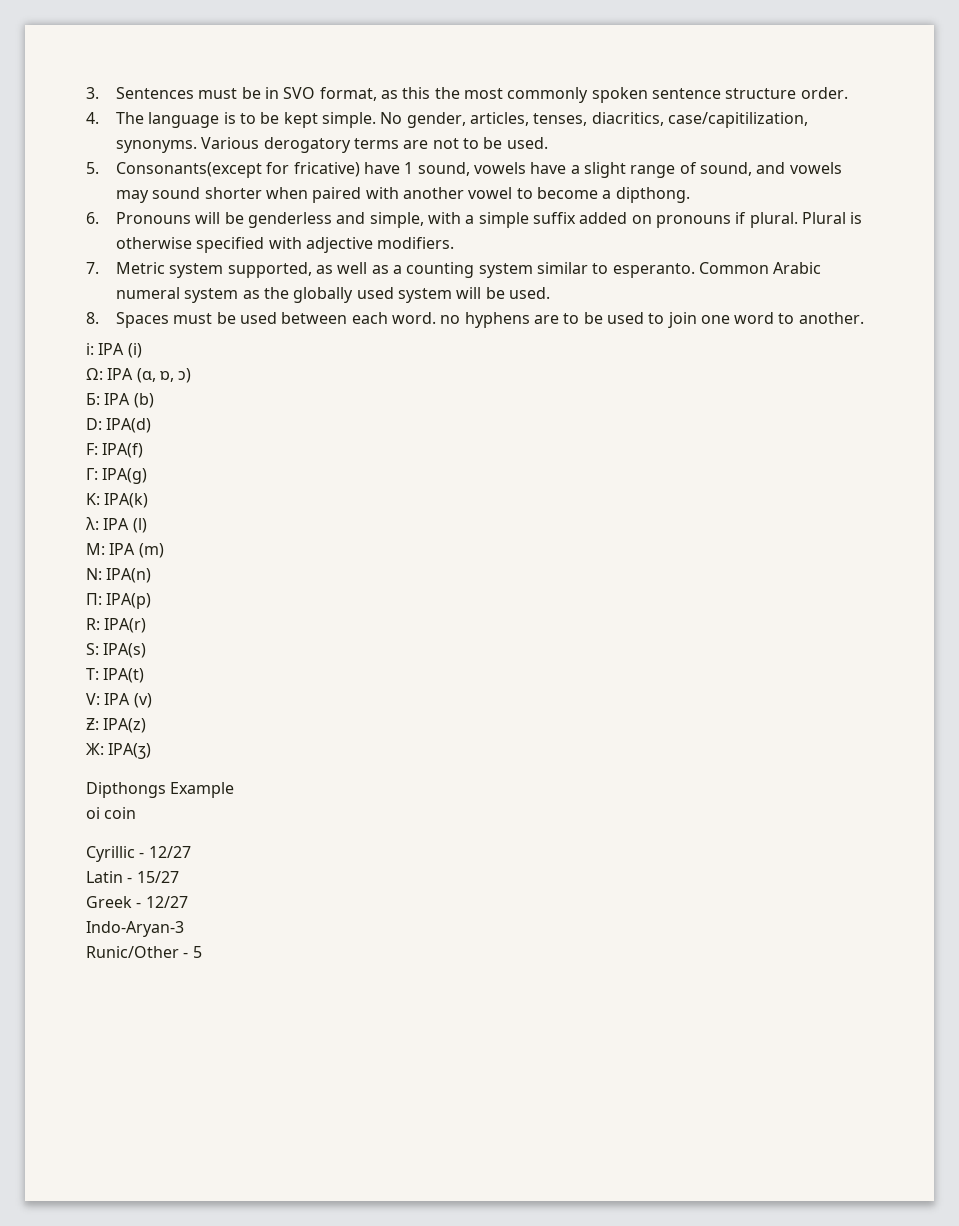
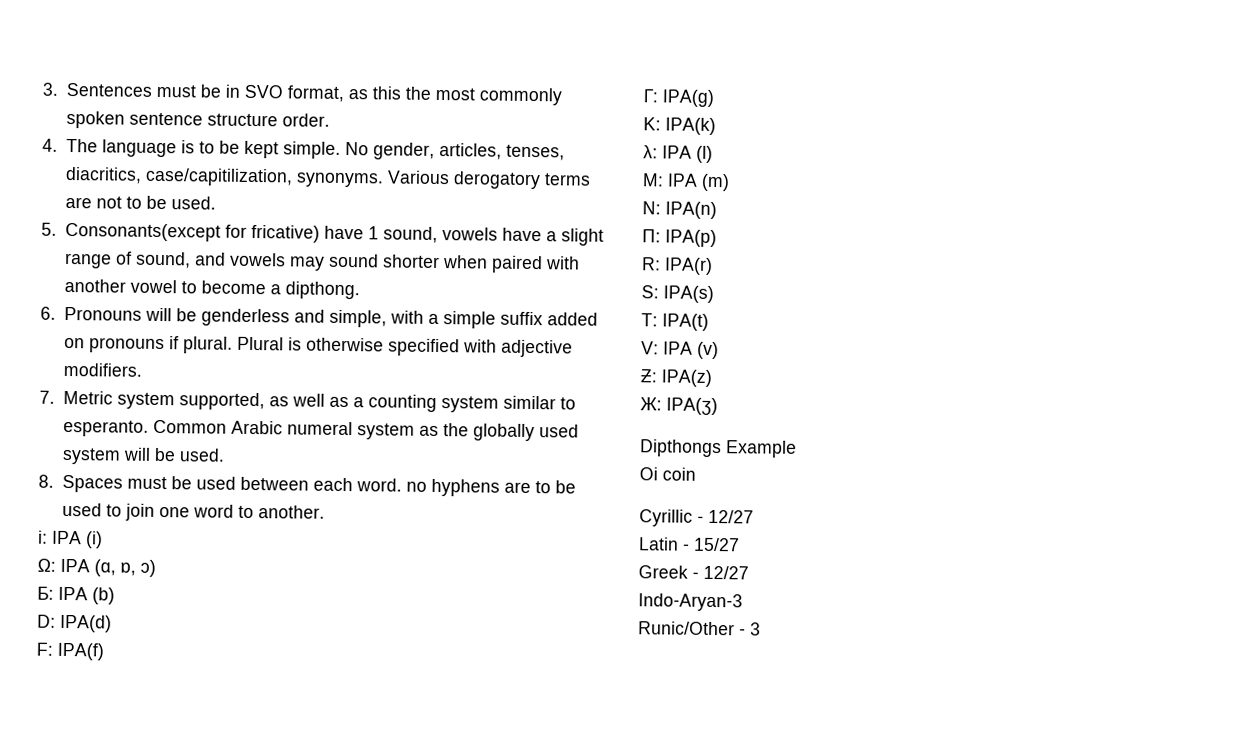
- oi coin
+ Oi coin
- Runic/Other - 5
+ Runic/Other - 3

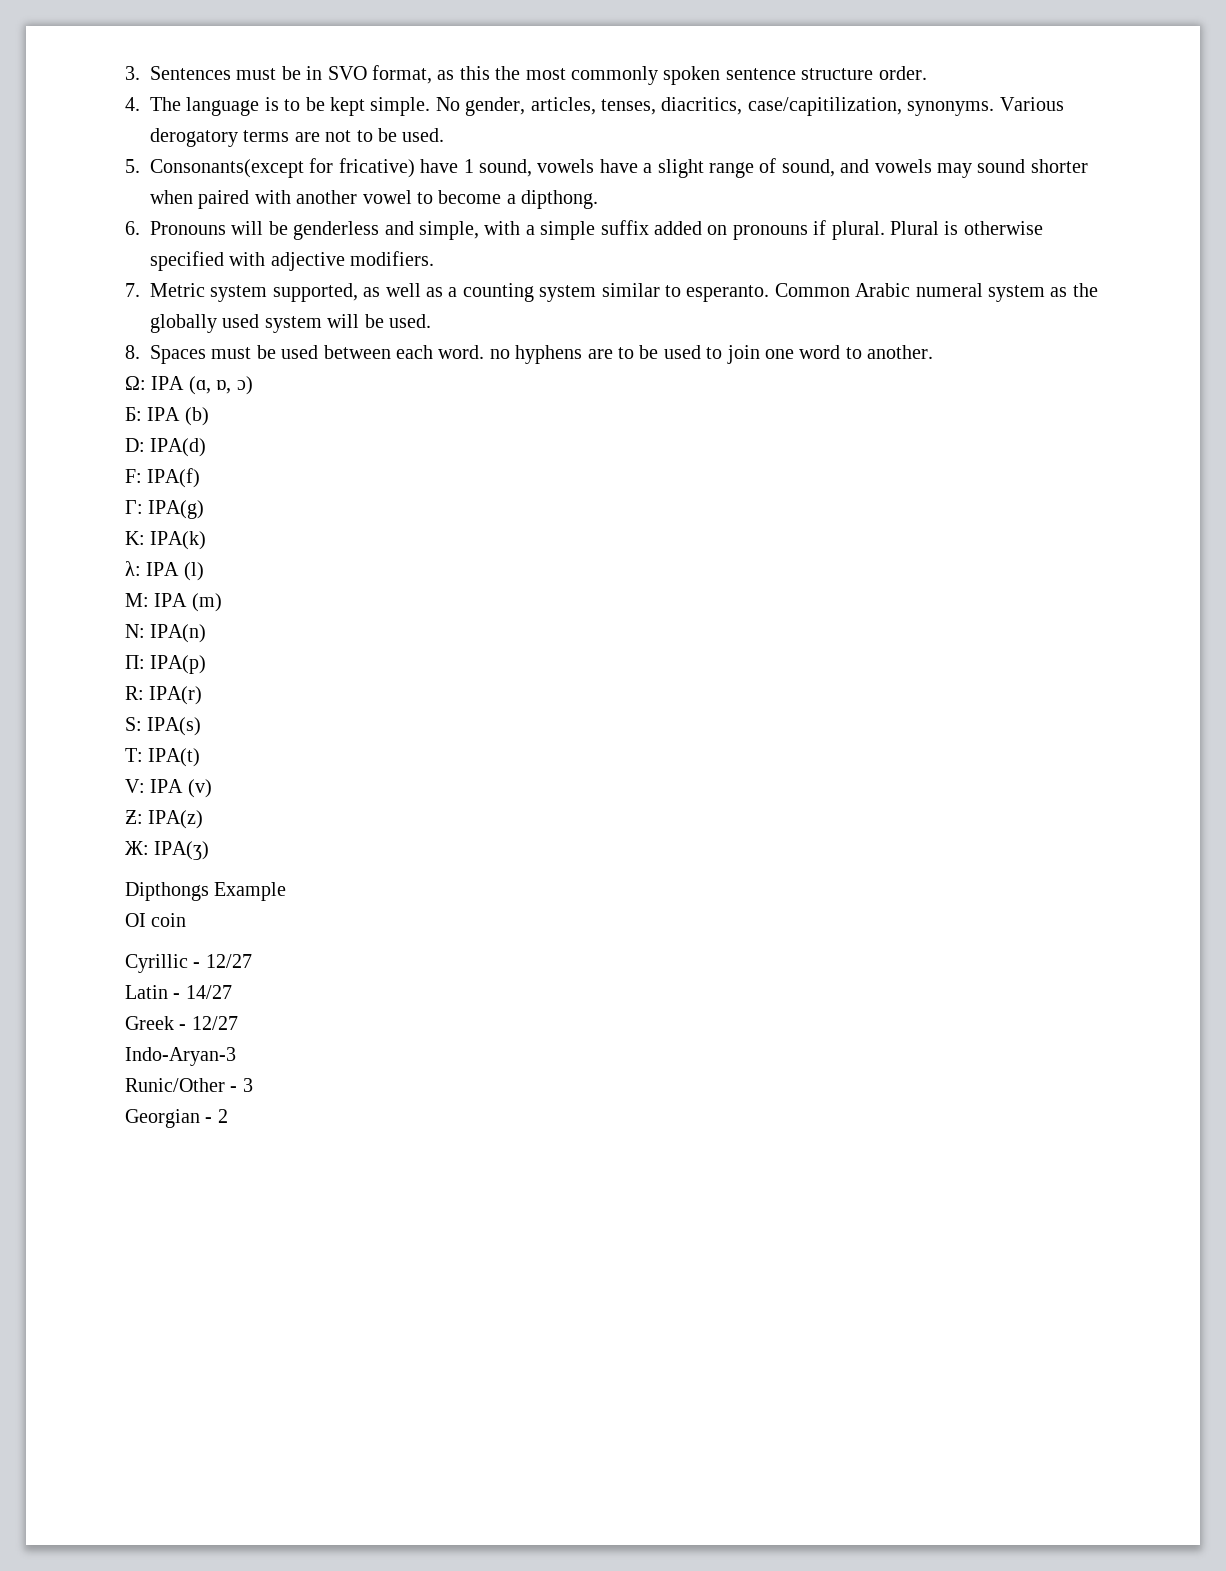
- i: IPA (i)
- Oi coin
+ OI coin
- Latin - 15/27
+ Latin - 14/27
+ Georgian - 2

